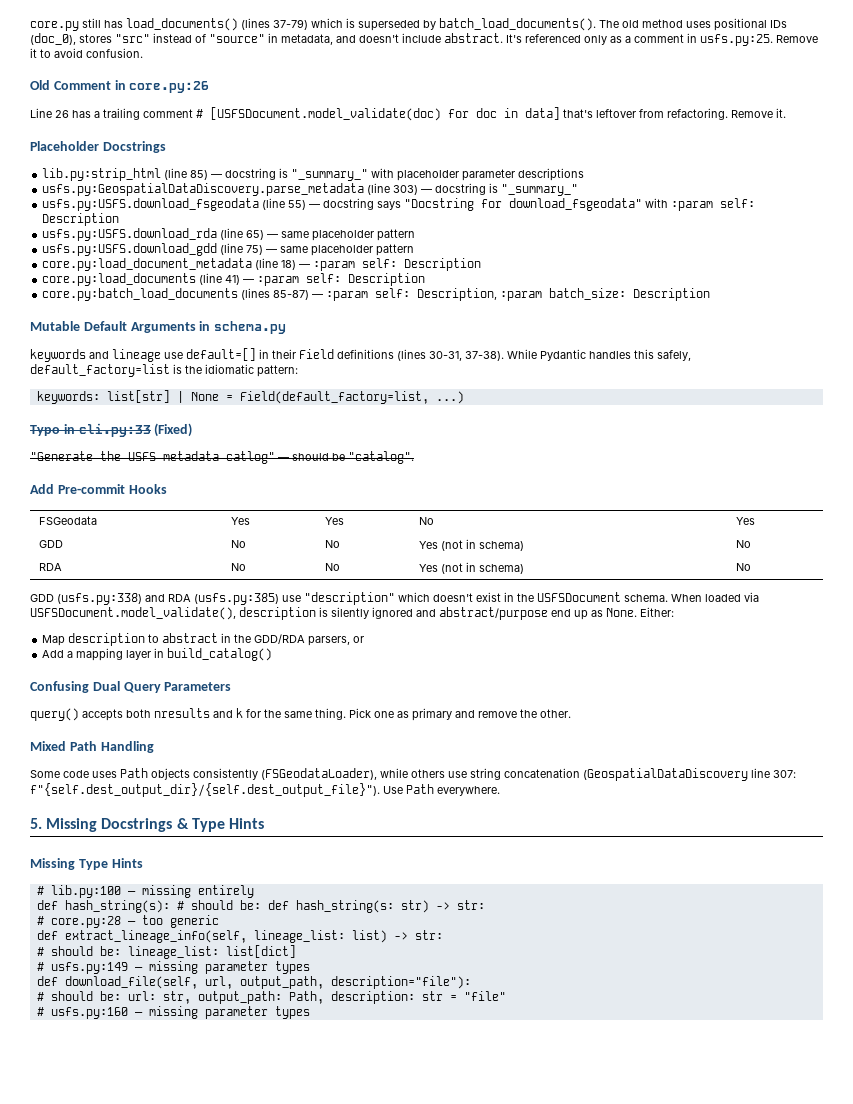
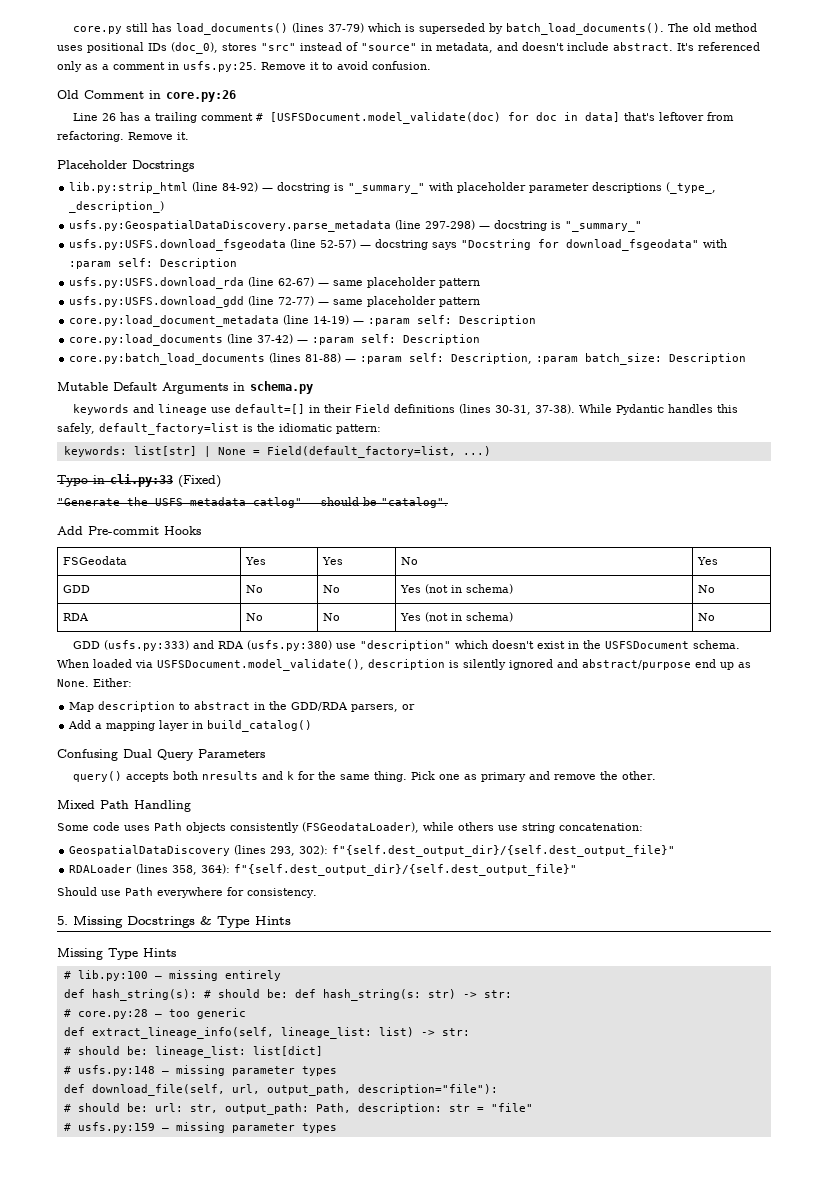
- lib.py:strip_html (line 85) — docstring is "_summary_" with placeholder parameter descriptions
+ lib.py:strip_html (line 84-92) — docstring is "_summary_" with placeholder parameter descriptions (_type_, _description_)
- usfs.py:GeospatialDataDiscovery.parse_metadata (line 303) — docstring is "_summary_"
+ usfs.py:GeospatialDataDiscovery.parse_metadata (line 297-298) — docstring is "_summary_"
- usfs.py:USFS.download_fsgeodata (line 55) — docstring says "Docstring for download_fsgeodata" with :param self: Description
+ usfs.py:USFS.download_fsgeodata (line 52-57) — docstring says "Docstring for download_fsgeodata" with :param self: Description
- usfs.py:USFS.download_rda (line 65) — same placeholder pattern
+ usfs.py:USFS.download_rda (line 62-67) — same placeholder pattern
- usfs.py:USFS.download_gdd (line 75) — same placeholder pattern
+ usfs.py:USFS.download_gdd (line 72-77) — same placeholder pattern
- core.py:load_document_metadata (line 18) — :param self: Description
+ core.py:load_document_metadata (line 14-19) — :param self: Description
- core.py:load_documents (line 41) — :param self: Description
+ core.py:load_documents (line 37-42) — :param self: Description
- core.py:batch_load_documents (lines 85-87) — :param self: Description, :param batch_size: Description
+ core.py:batch_load_documents (lines 81-88) — :param self: Description, :param batch_size: Description
- GDD (usfs.py:338) and RDA (usfs.py:385) use "description" which doesn't exist in the USFSDocument schema.
+ GDD (usfs.py:333) and RDA (usfs.py:380) use "description" which doesn't exist in the USFSDocument schema.
- Some code uses Path objects consistently (FSGeodataLoader), while others use string concatenation (GeospatialDataDiscovery line 307: f"{self.dest_output_dir}/{self.dest_output_file}"). Use Path everywhere.
+ Some code uses Path objects consistently (FSGeodataLoader), while others use string concatenation:
+ GeospatialDataDiscovery (lines 293, 302): f"{self.dest_output_dir}/{self.dest_output_file}"
+ RDALoader (lines 358, 364): f"{self.dest_output_dir}/{self.dest_output_file}"
+ Should use Path everywhere for consistency.
- # usfs.py:149 — missing parameter types
+ # usfs.py:148 — missing parameter types
- # usfs.py:160 — missing parameter types
+ # usfs.py:159 — missing parameter types

